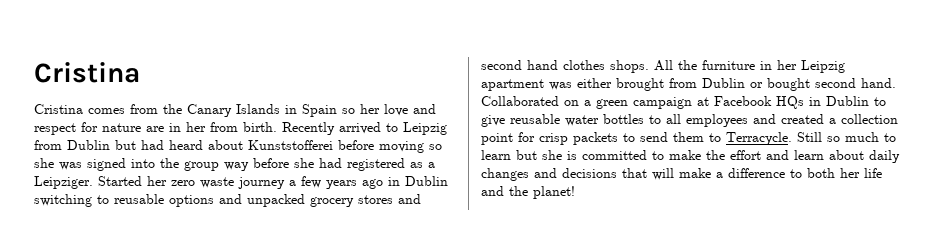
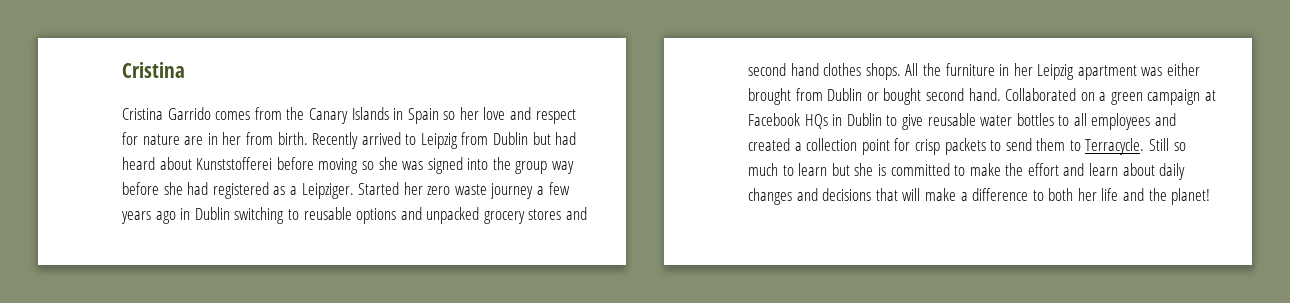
- Cristina comes from the Canary Islands in Spain so her love and respect for nature are in her from birth.
+ Cristina Garrido comes from the Canary Islands in Spain so her love and respect for nature are in her from birth.

